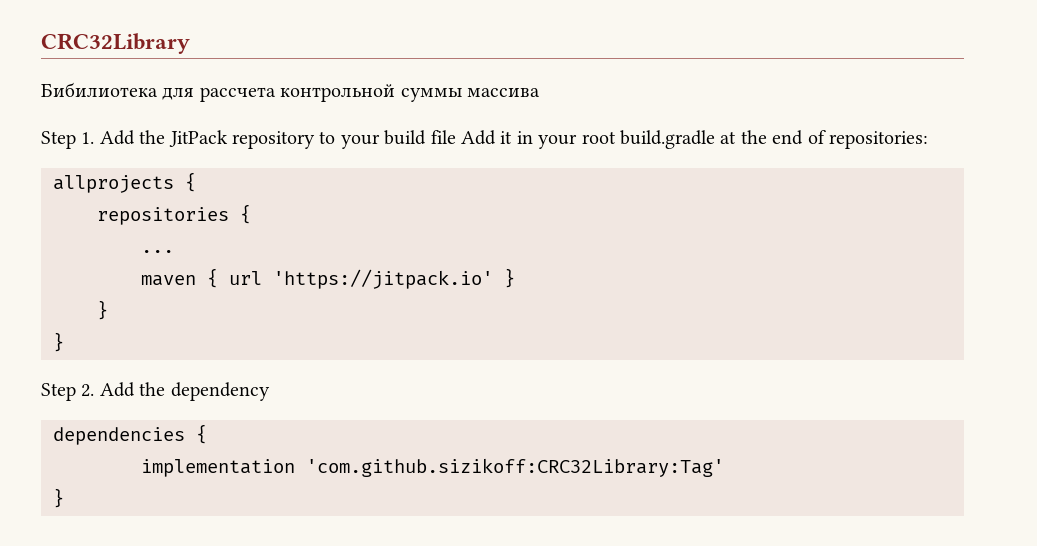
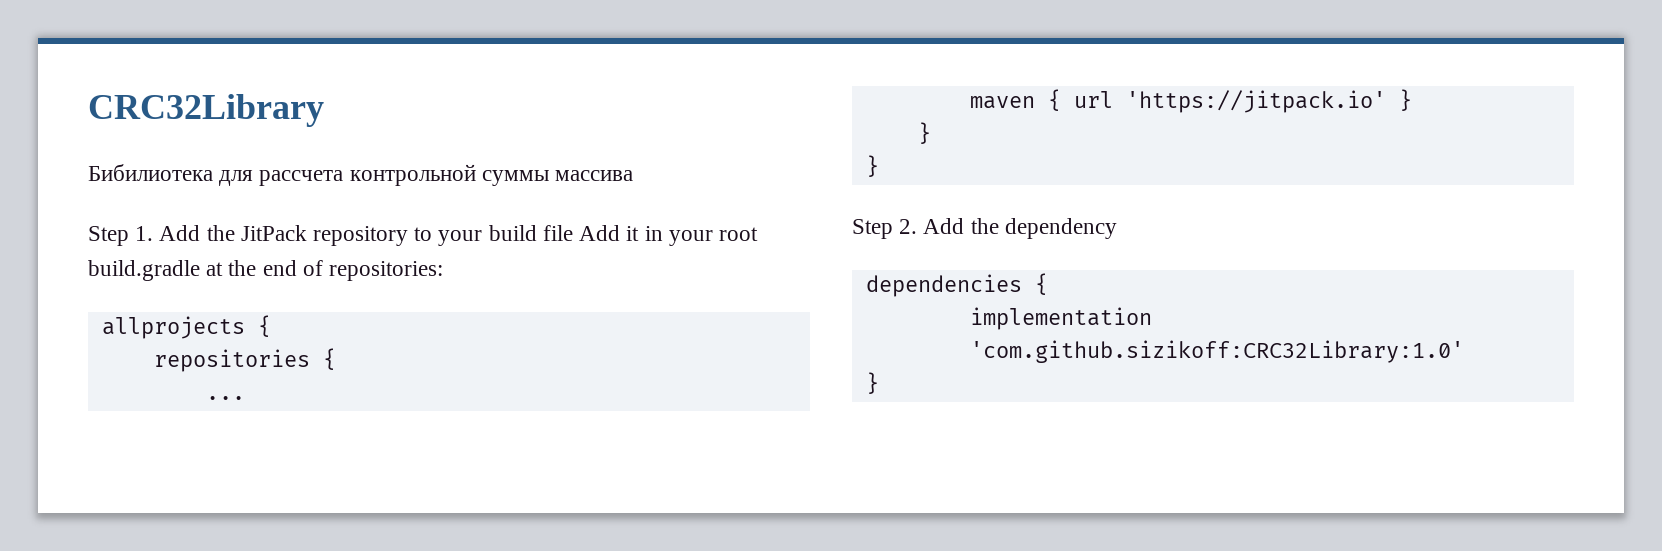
- implementation 'com.github.sizikoff:CRC32Library:Tag'
+ implementation 'com.github.sizikoff:CRC32Library:1.0'

